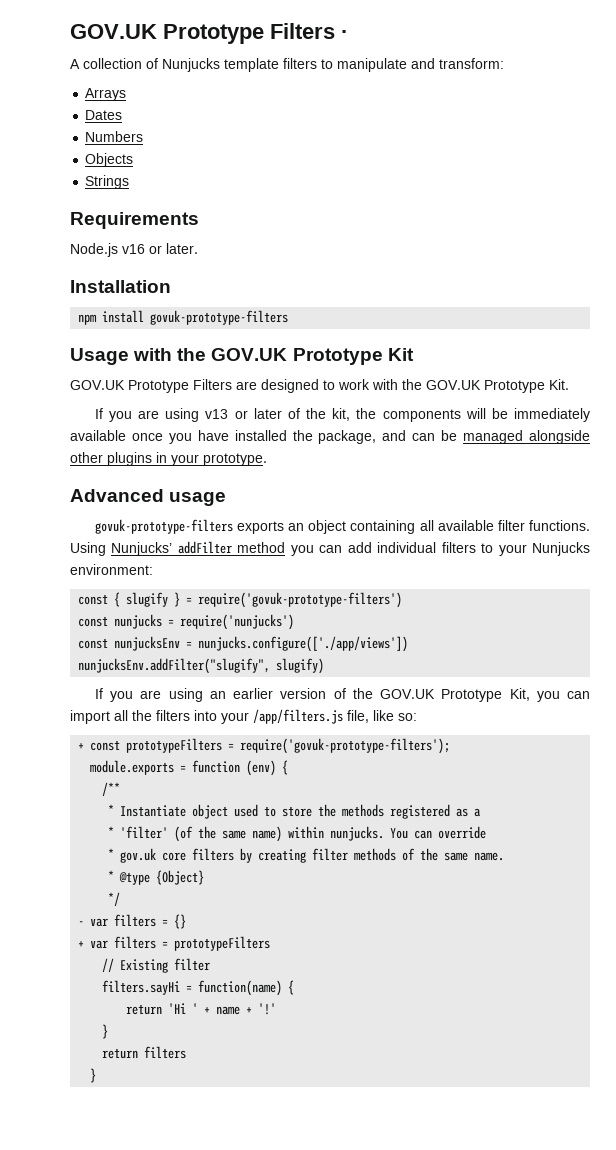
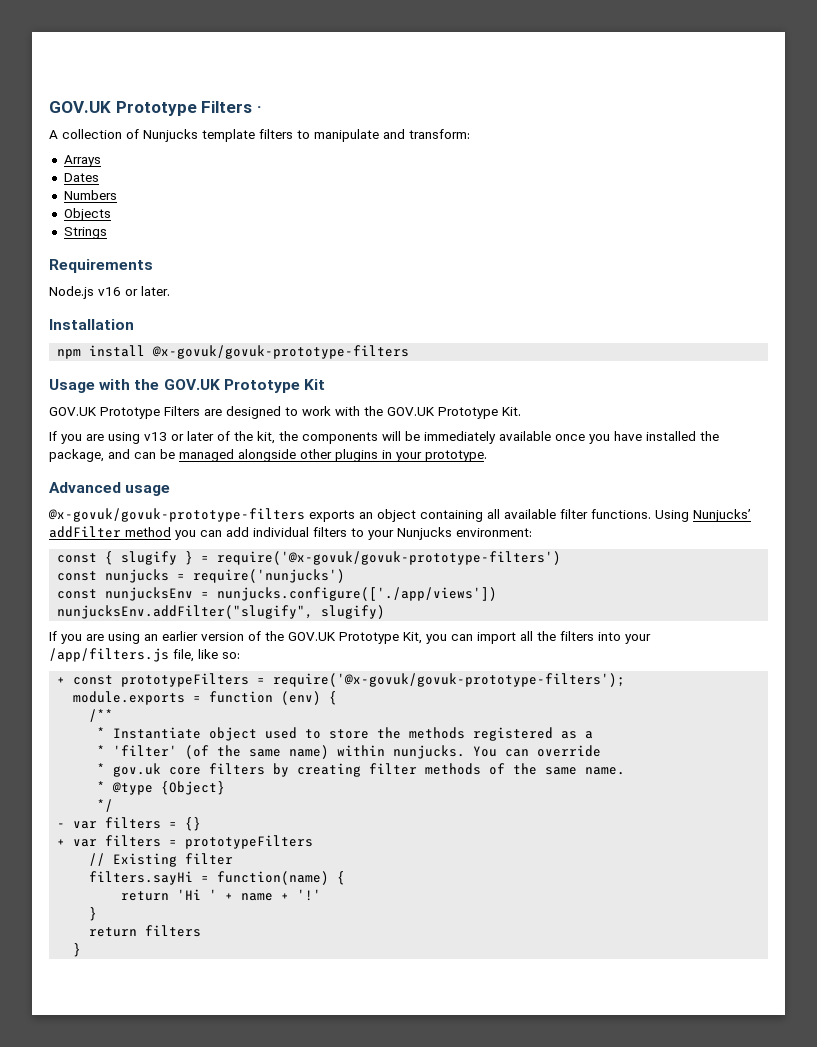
- npm install govuk-prototype-filters
+ npm install @x-govuk/govuk-prototype-filters
- govuk-prototype-filters exports an object containing all available filter functions.
+ @x-govuk/govuk-prototype-filters exports an object containing all available filter functions.
- const { slugify } = require('govuk-prototype-filters')
+ const { slugify } = require('@x-govuk/govuk-prototype-filters')
- + const prototypeFilters = require('govuk-prototype-filters');
+ + const prototypeFilters = require('@x-govuk/govuk-prototype-filters');

